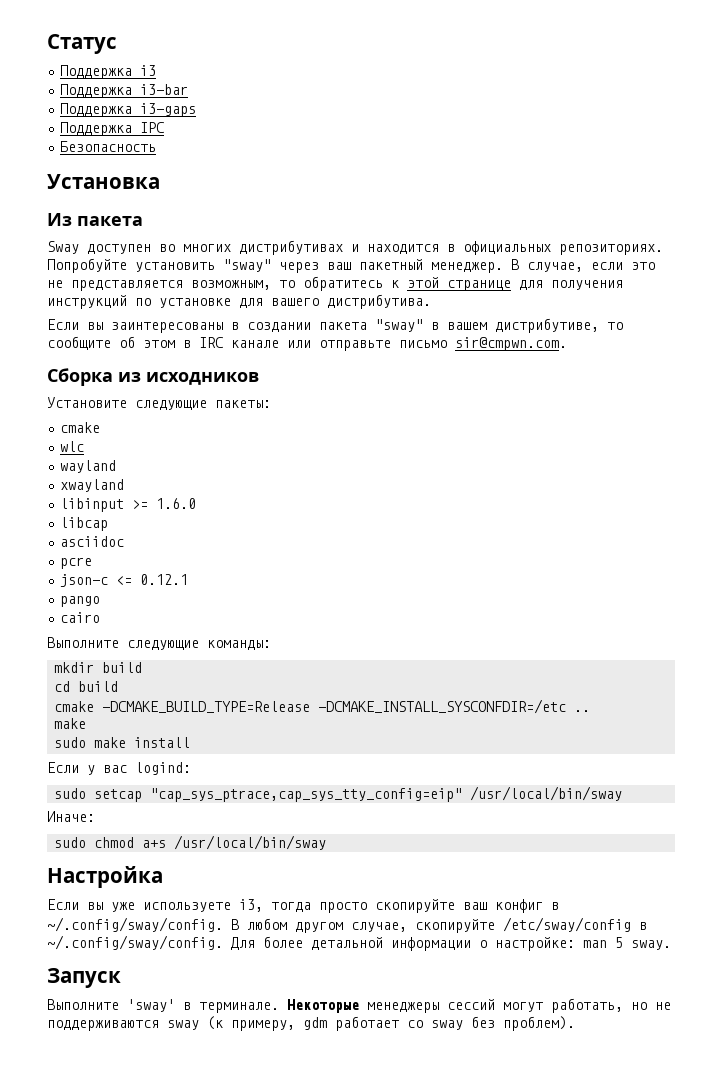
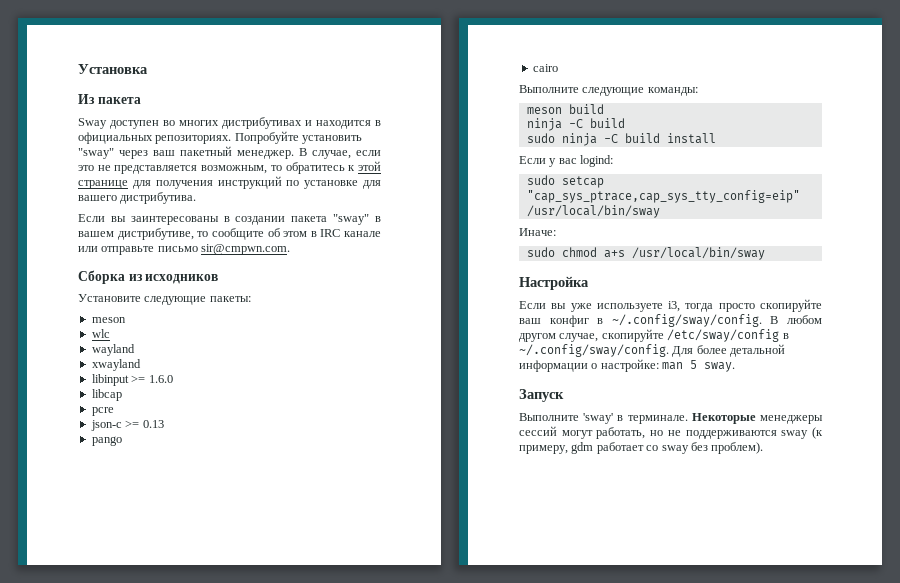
- Статус
- Поддержка i3
- Поддержка i3-bar
- Поддержка i3-gaps
- Поддержка IPC
- Безопасность
  Установите следующие пакеты:
- cmake
+ meson
- asciidoc
- json-c <= 0.12.1
+ json-c >= 0.13
- mkdir build
- cd build
- cmake -DCMAKE_BUILD_TYPE=Release -DCMAKE_INSTALL_SYSCONFDIR=/etc ..
- make
- sudo make install
+ meson build
+ ninja -C build
+ sudo ninja -C build install

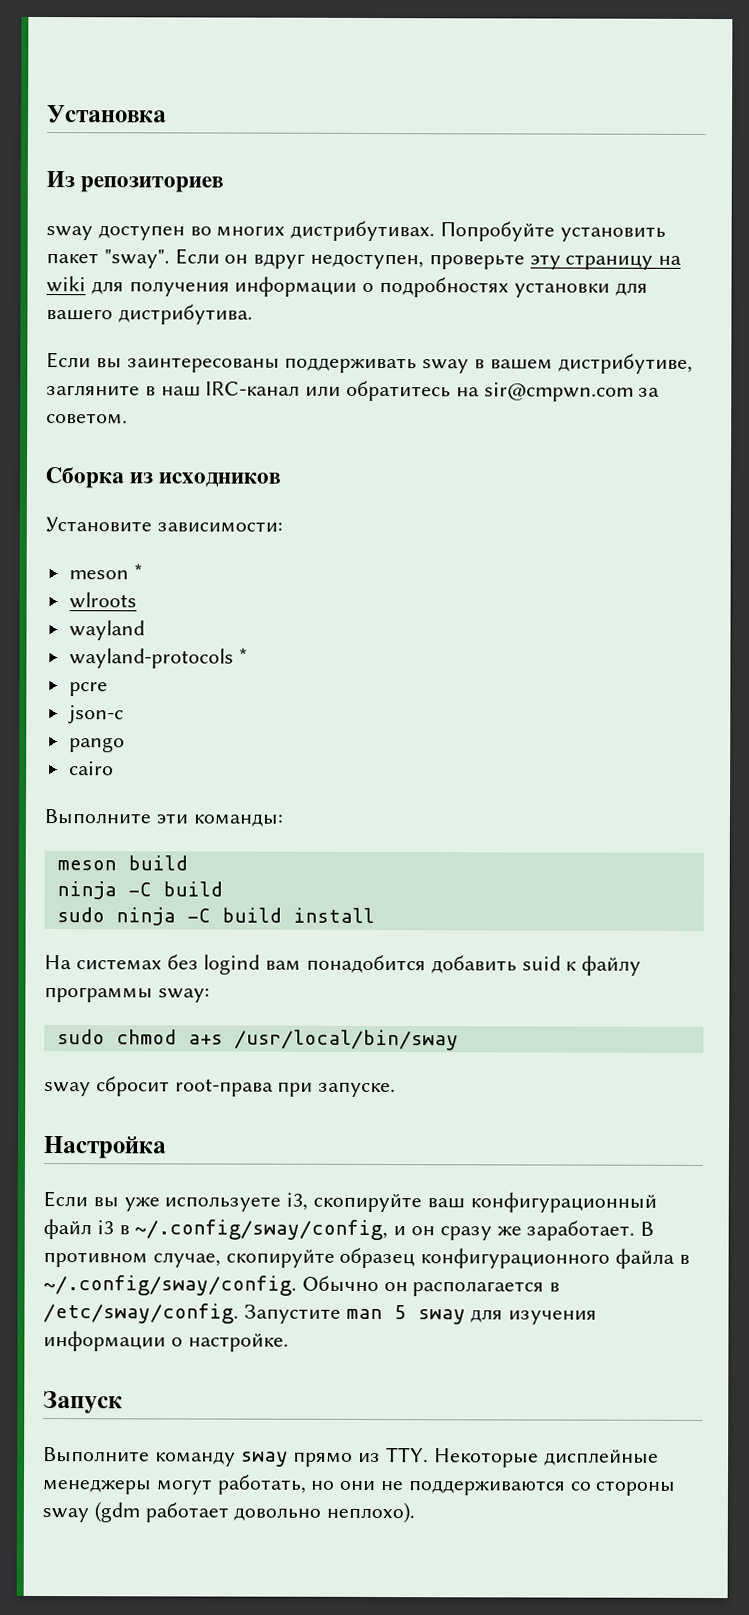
- Из пакета
- Sway доступен во многих дистрибутивах и находится в официальных репозиториях. Попробуйте установить "sway" через ваш пакетный менеджер. В случае, если это не представляется возможным, то обратитесь к этой странице для получения инструкций по установке для вашего дистрибутива.
+ Из репозиториев
+ sway доступен во многих дистрибутивах. Попробуйте установить пакет "sway". Если он вдруг недоступен, проверьте эту страницу на wiki для получения информации о подробностях установки для вашего дистрибутива.
- Если вы заинтересованы в создании пакета "sway" в вашем дистрибутиве, то сообщите об этом в IRC канале или отправьте письмо sir@cmpwn.com.
+ Если вы заинтересованы поддерживать sway в вашем дистрибутиве, загляните в наш IRC-канал или обратитесь на sir@cmpwn.com за советом.
- Установите следующие пакеты:
- meson
- wlc
+ Установите зависимости:
+ meson *
+ wlroots
- xwayland
- libinput >= 1.6.0
- libcap
+ wayland-protocols *
- json-c >= 0.13
+ json-c
- Выполните следующие команды:
+ Выполните эти команды:
- Если у вас logind:
- sudo setcap "cap_sys_ptrace,cap_sys_tty_config=eip" /usr/local/bin/sway
- Иначе:
+ На системах без logind вам понадобится добавить suid к файлу программы sway:
+ sway сбросит root-права при запуске.
- Если вы уже используете i3, тогда просто скопируйте ваш конфиг в ~/.config/sway/config. В любом другом случае, скопируйте /etc/sway/config в ~/.config/sway/config. Для более детальной информации о настройке: man 5 sway.
+ Если вы уже используете i3, скопируйте ваш конфигурационный файл i3 в ~/.config/sway/config, и он сразу же заработает. В противном случае, скопируйте образец конфигурационного файла в ~/.config/sway/config. Обычно он располагается в /etc/sway/config. Запустите man 5 sway для изучения информации о настройке.
  Запуск
- Выполните 'sway' в терминале. Некоторые менеджеры сессий могут работать, но не поддерживаются sway (к примеру, gdm работает со sway без проблем).
+ Выполните команду sway прямо из TTY. Некоторые дисплейные менеджеры могут работать, но они не поддерживаются со стороны sway (gdm работает довольно неплохо).

